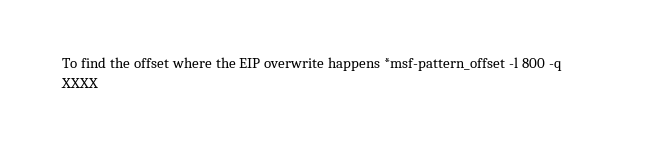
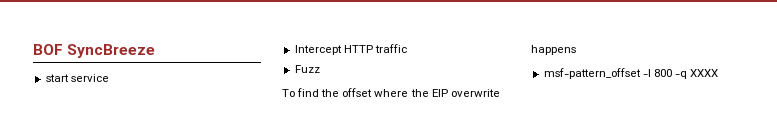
+ BOF SyncBreeze
+ start service
+ Intercept HTTP traffic
+ Fuzz
- To find the offset where the EIP overwrite happens *msf-pattern_offset -l 800 -q XXXX
+ To find the offset where the EIP overwrite happens
+ msf-pattern_offset -l 800 -q XXXX

